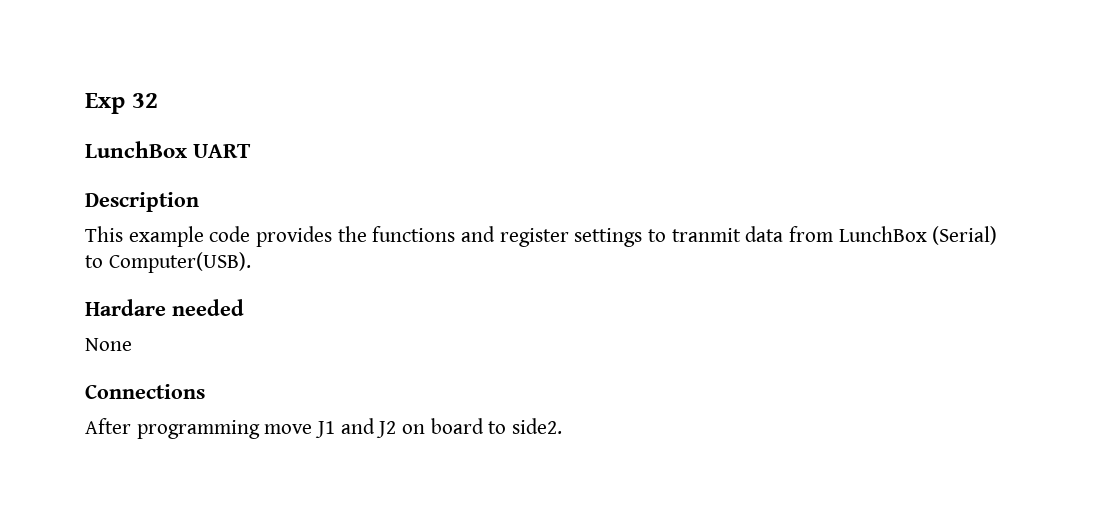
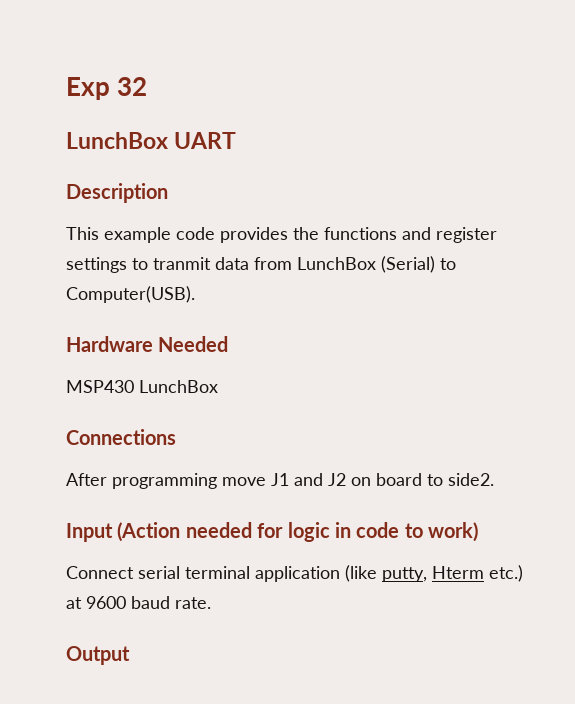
- Hardare needed
- None
+ Hardware Needed
+ MSP430 LunchBox
+ Input (Action needed for logic in code to work)
+ Connect serial terminal application (like putty, Hterm etc.) at 9600 baud rate.
+ Output

